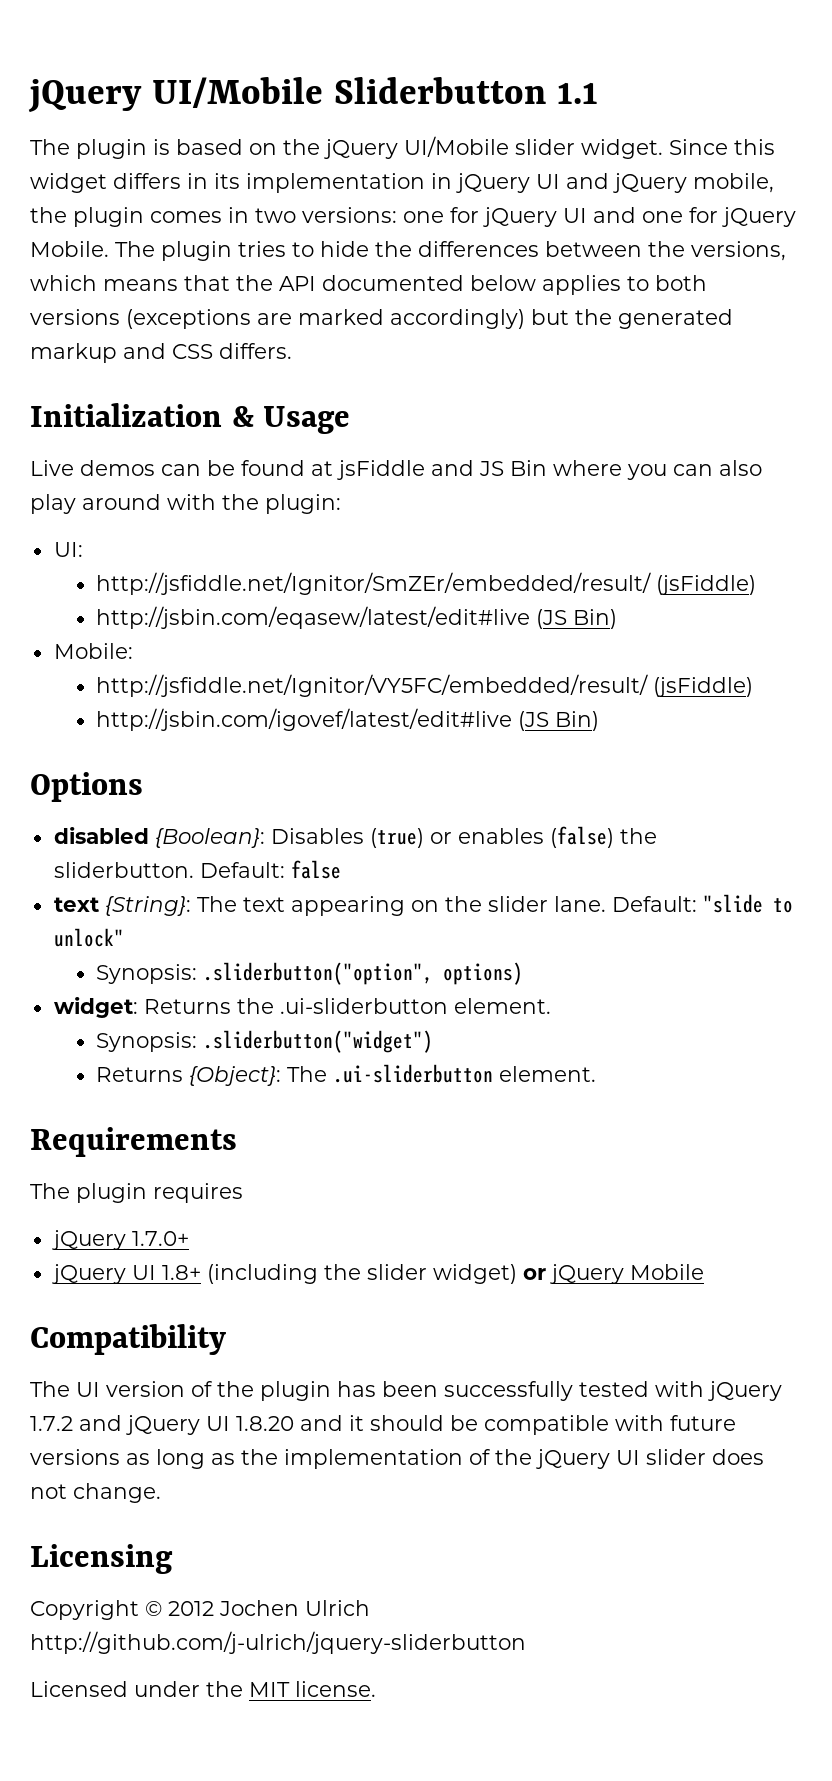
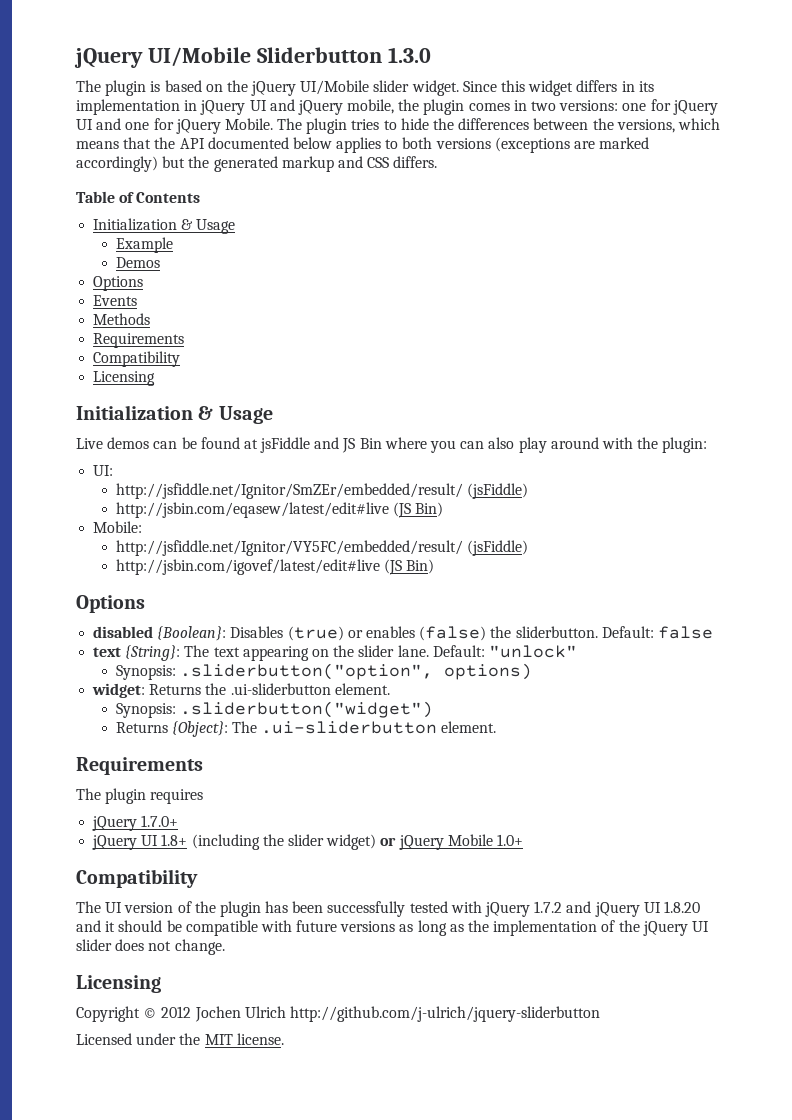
- jQuery UI/Mobile Sliderbutton 1.1
+ jQuery UI/Mobile Sliderbutton 1.3.0
+ Table of Contents
+ Initialization & Usage
+ Example
+ Demos
+ Options
+ Events
+ Methods
+ Requirements
+ Compatibility
+ Licensing
- Default: "slide to unlock"
+ Default: "unlock"
- jQuery UI 1.8+ (including the slider widget) or jQuery Mobile
+ jQuery UI 1.8+ (including the slider widget) or jQuery Mobile 1.0+

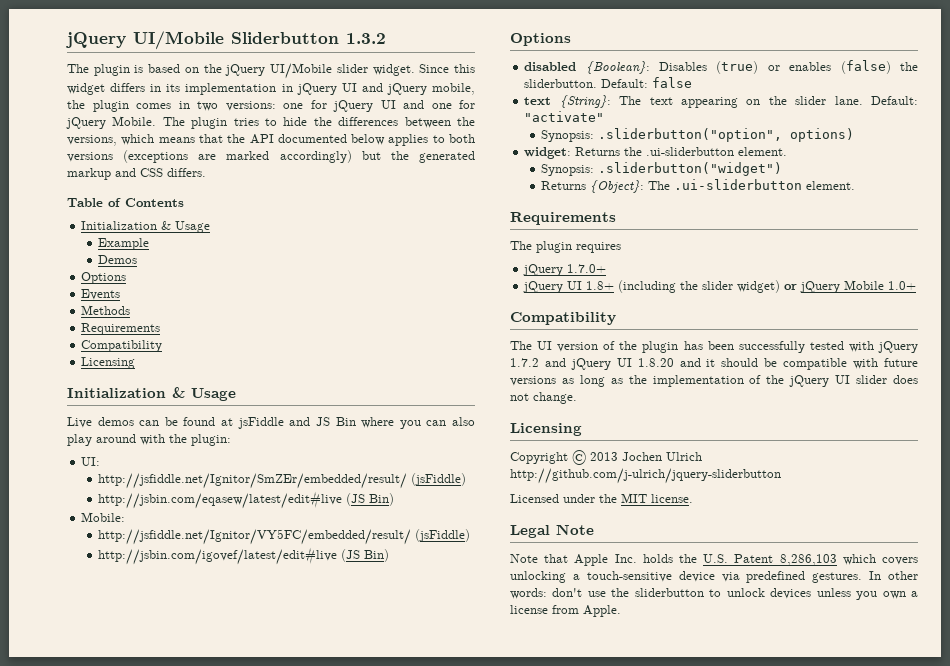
- jQuery UI/Mobile Sliderbutton 1.3.0
+ jQuery UI/Mobile Sliderbutton 1.3.2
- Default: "unlock"
+ Default: "activate"
- Copyright © 2012 Jochen Ulrich http://github.com/j-ulrich/jquery-sliderbutton
+ Copyright © 2013 Jochen Ulrich http://github.com/j-ulrich/jquery-sliderbutton
+ Legal Note
+ Note that Apple Inc. holds the U.S. Patent 8,286,103 which covers unlocking a touch-sensitive device via predefined gestures. In other words: don't use the sliderbutton to unlock devices unless you own a license from Apple.

